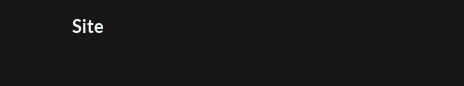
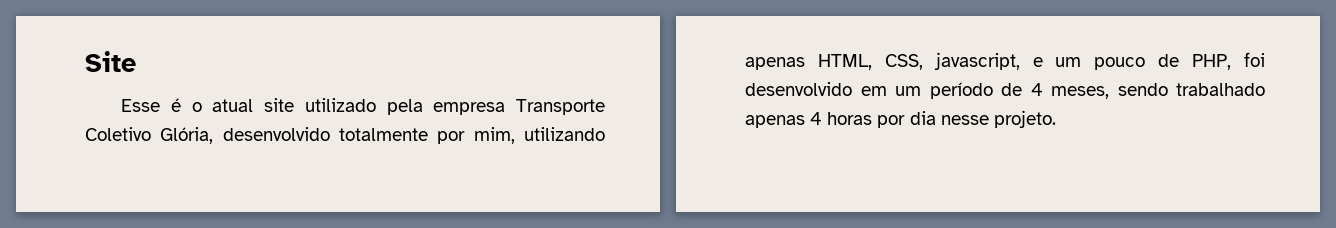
+ Esse é o atual site utilizado pela empresa Transporte Coletivo Glória, desenvolvido totalmente por mim, utilizando apenas HTML, CSS, javascript, e um pouco de PHP, foi desenvolvido em um período de 4 meses, sendo trabalhado apenas 4 horas por dia nesse projeto.

